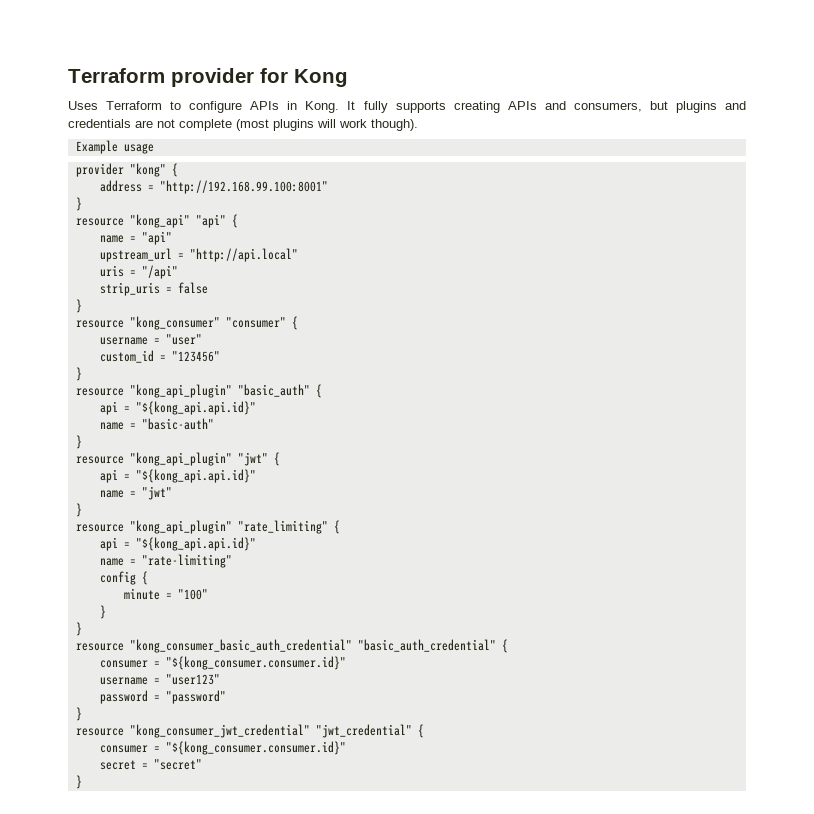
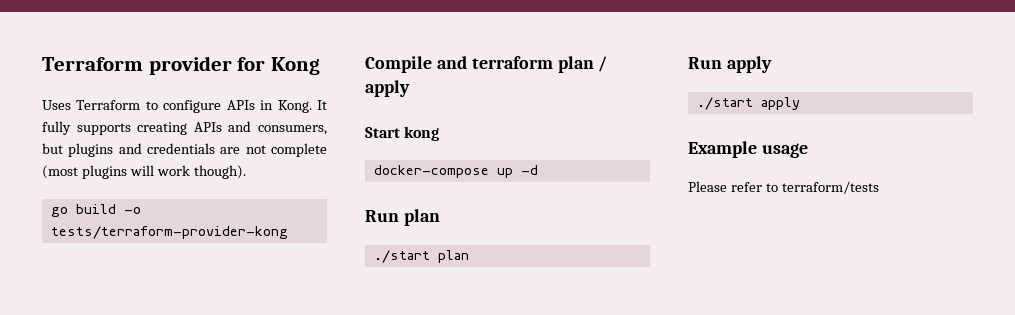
+ go build -o tests/terraform-provider-kong
+ Compile and terraform plan / apply
+ Start kong
+ docker-compose up -d
+ Run plan
+ ./start plan
+ Run apply
+ ./start apply
  Example usage
- provider "kong" {
- address = "http://192.168.99.100:8001"
- }
- resource "kong_api" "api" {
- name = "api"
- upstream_url = "http://api.local"
- uris = "/api"
- strip_uris = false
- }
- resource "kong_consumer" "consumer" {
- username = "user"
- custom_id = "123456"
- }
- resource "kong_api_plugin" "basic_auth" {
- api = "${kong_api.api.id}"
- name = "basic-auth"
- }
- resource "kong_api_plugin" "jwt" {
- api = "${kong_api.api.id}"
- name = "jwt"
- }
- resource "kong_api_plugin" "rate_limiting" {
- api = "${kong_api.api.id}"
- name = "rate-limiting"
- config {
- minute = "100"
- }
- }
- resource "kong_consumer_basic_auth_credential" "basic_auth_credential" {
- consumer = "${kong_consumer.consumer.id}"
- username = "user123"
- password = "password"
- }
- resource "kong_consumer_jwt_credential" "jwt_credential" {
- consumer = "${kong_consumer.consumer.id}"
- secret = "secret"
- }
+ Please refer to terraform/tests

